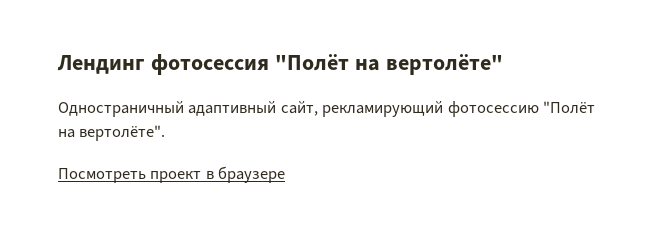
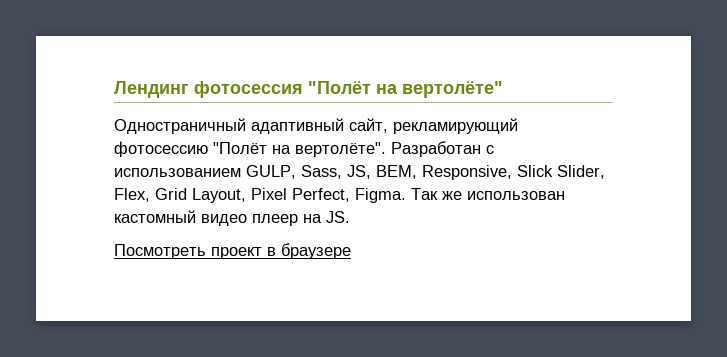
+ Разработан с использованием GULP, Sass, JS, BEM, Responsive, Slick Slider, Flex, Grid Layout, Pixel Perfect, Figma. Так же использован кастомный видео плеер на JS.

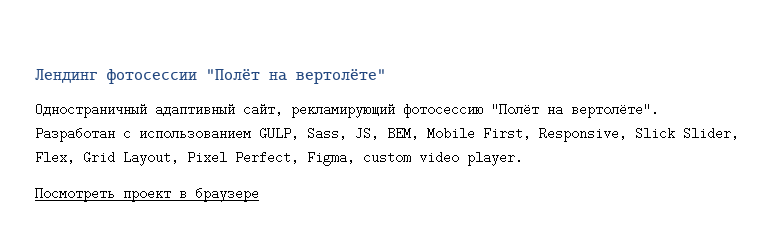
- Лендинг фотосессия "Полёт на вертолёте"
+ Лендинг фотосессии "Полёт на вертолёте"
- Разработан с использованием GULP, Sass, JS, BEM, Responsive, Slick Slider, Flex, Grid Layout, Pixel Perfect, Figma. Так же использован кастомный видео плеер на JS.
+ Разработан с использованием GULP, Sass, JS, BEM, Mobile First, Responsive, Slick Slider, Flex, Grid Layout, Pixel Perfect, Figma, custom video player.

